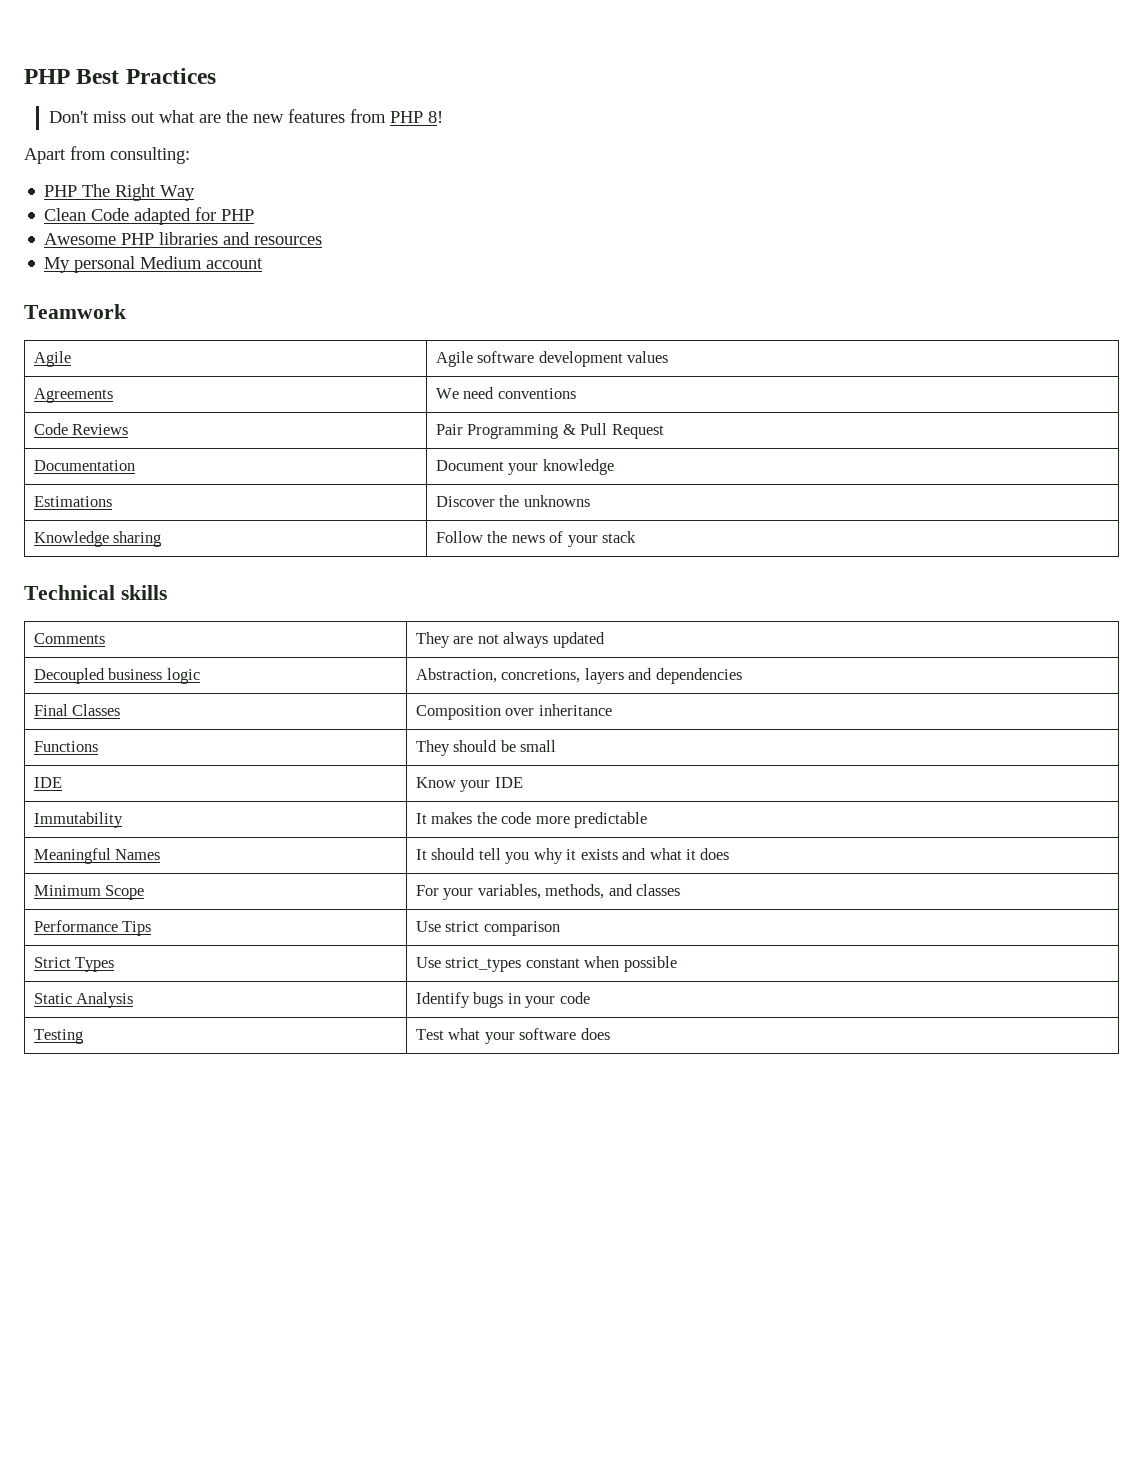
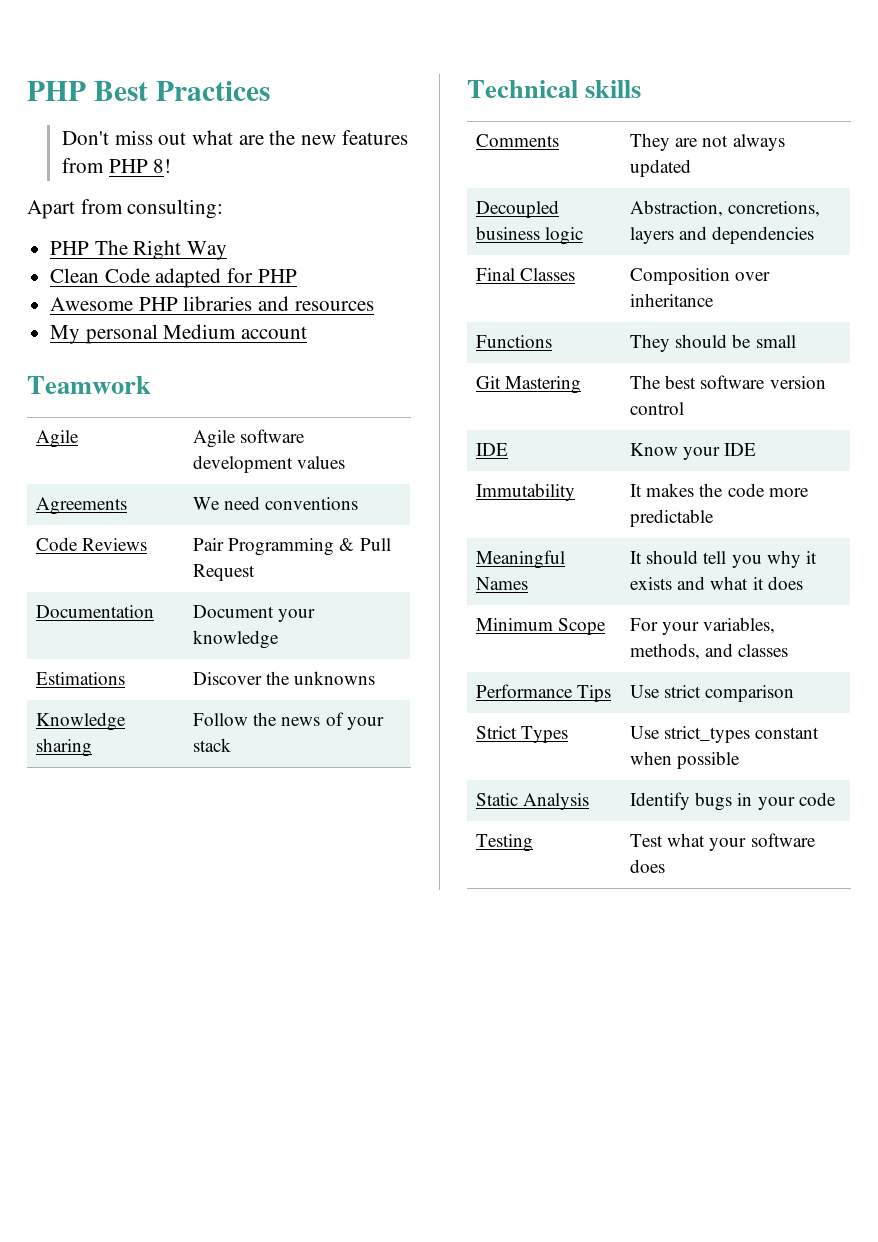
+ Git Mastering | The best software version control

